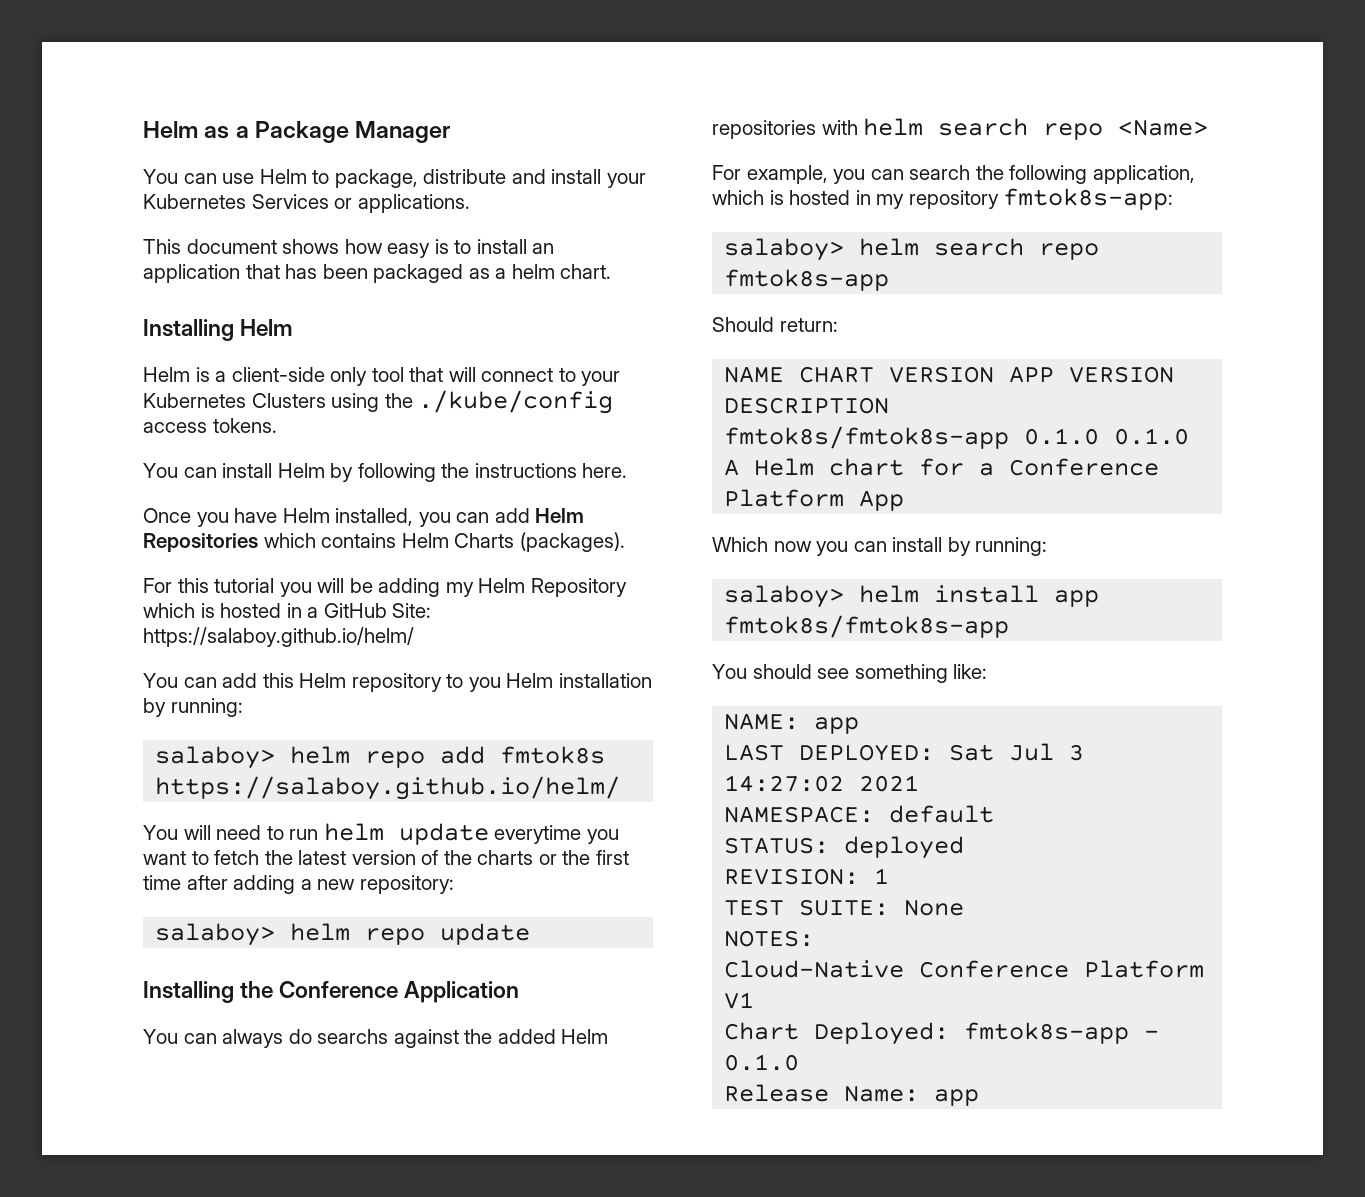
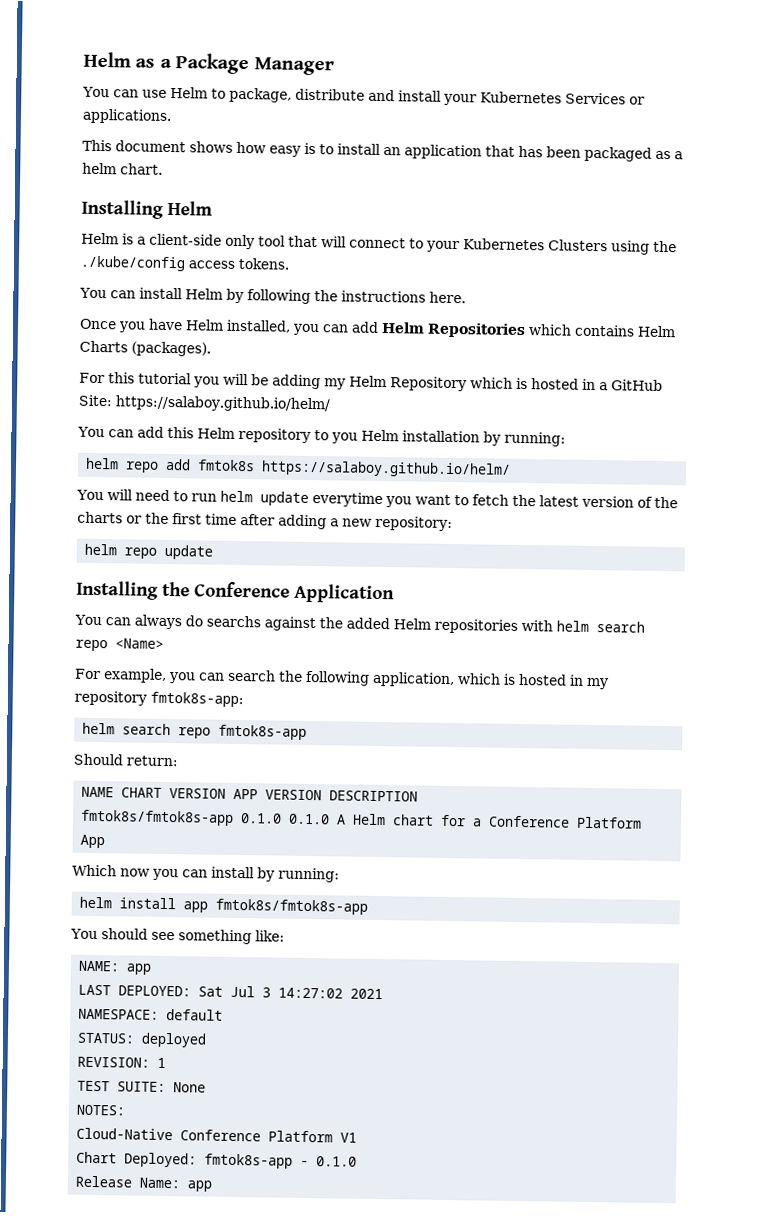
- salaboy> helm repo add fmtok8s https://salaboy.github.io/helm/
+ helm repo add fmtok8s https://salaboy.github.io/helm/
- salaboy> helm repo update
+ helm repo update
- salaboy> helm search repo fmtok8s-app
+ helm search repo fmtok8s-app
- salaboy> helm install app fmtok8s/fmtok8s-app
+ helm install app fmtok8s/fmtok8s-app

